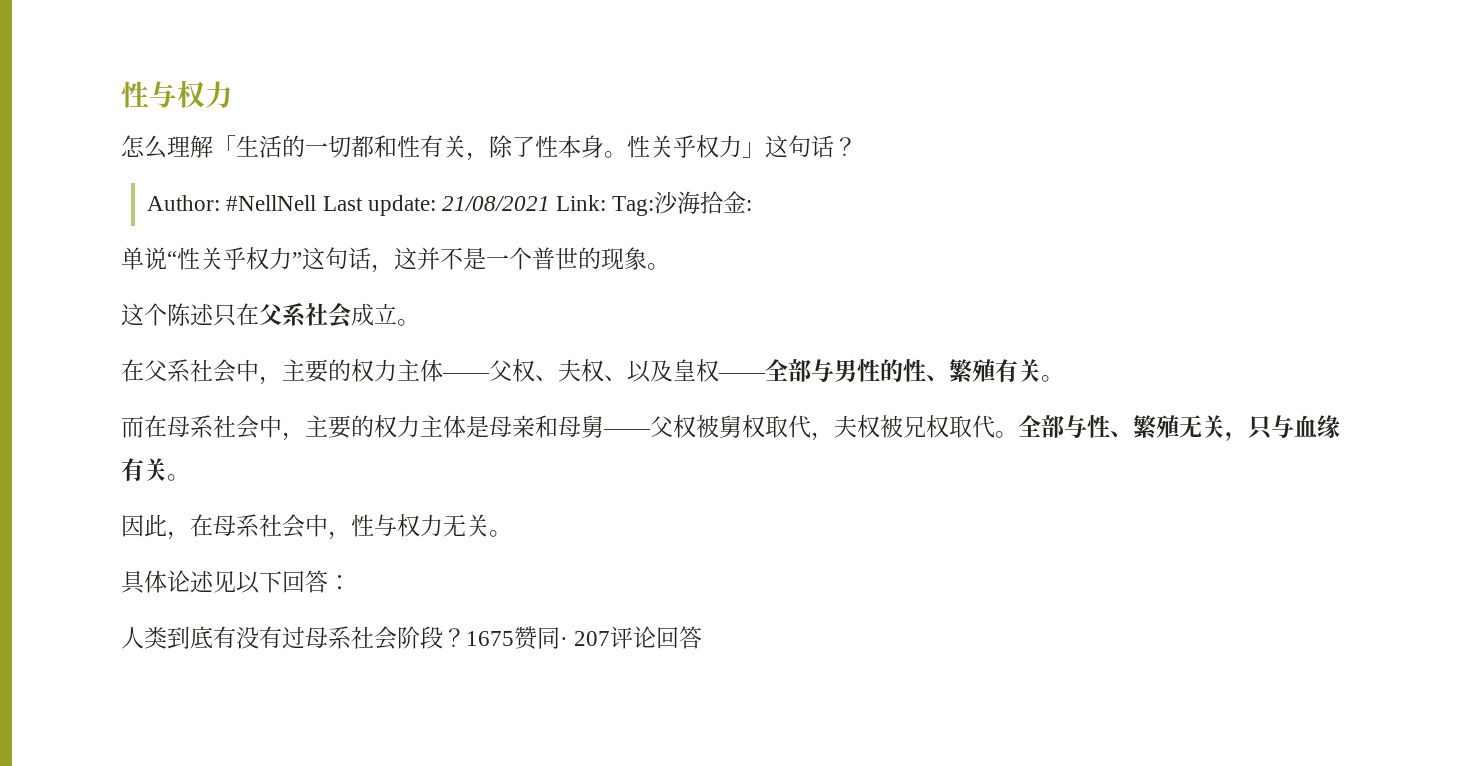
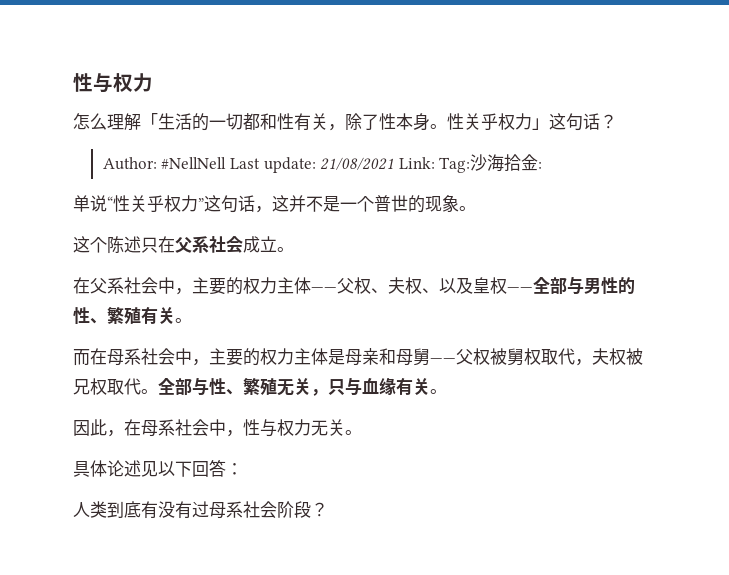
- 1675赞同· 207评论回答

